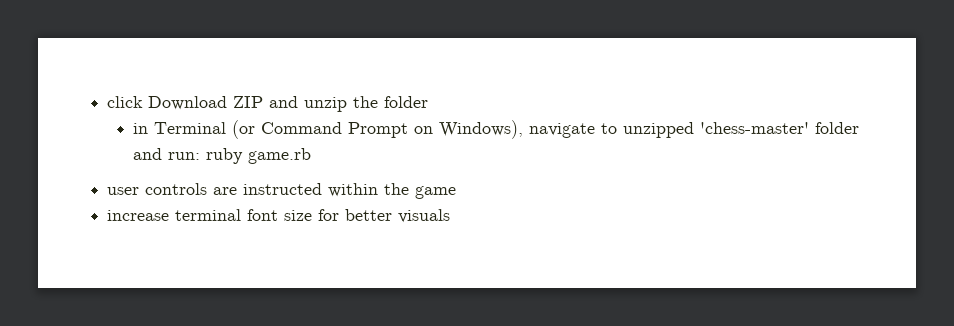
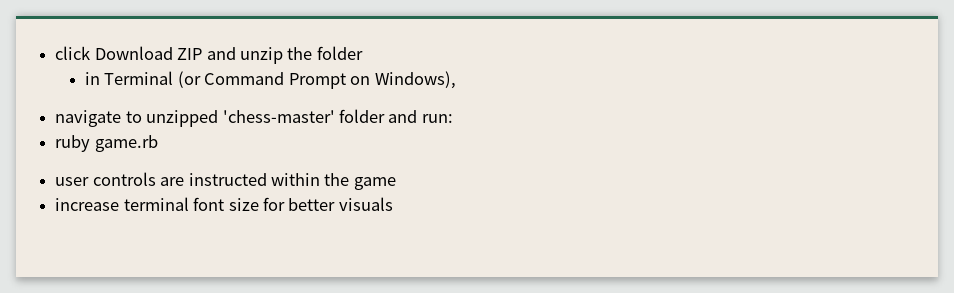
- in Terminal (or Command Prompt on Windows), navigate to unzipped 'chess-master' folder and run: ruby game.rb
+ in Terminal (or Command Prompt on Windows),
+ navigate to unzipped 'chess-master' folder and run:
+ ruby game.rb

